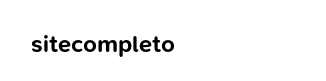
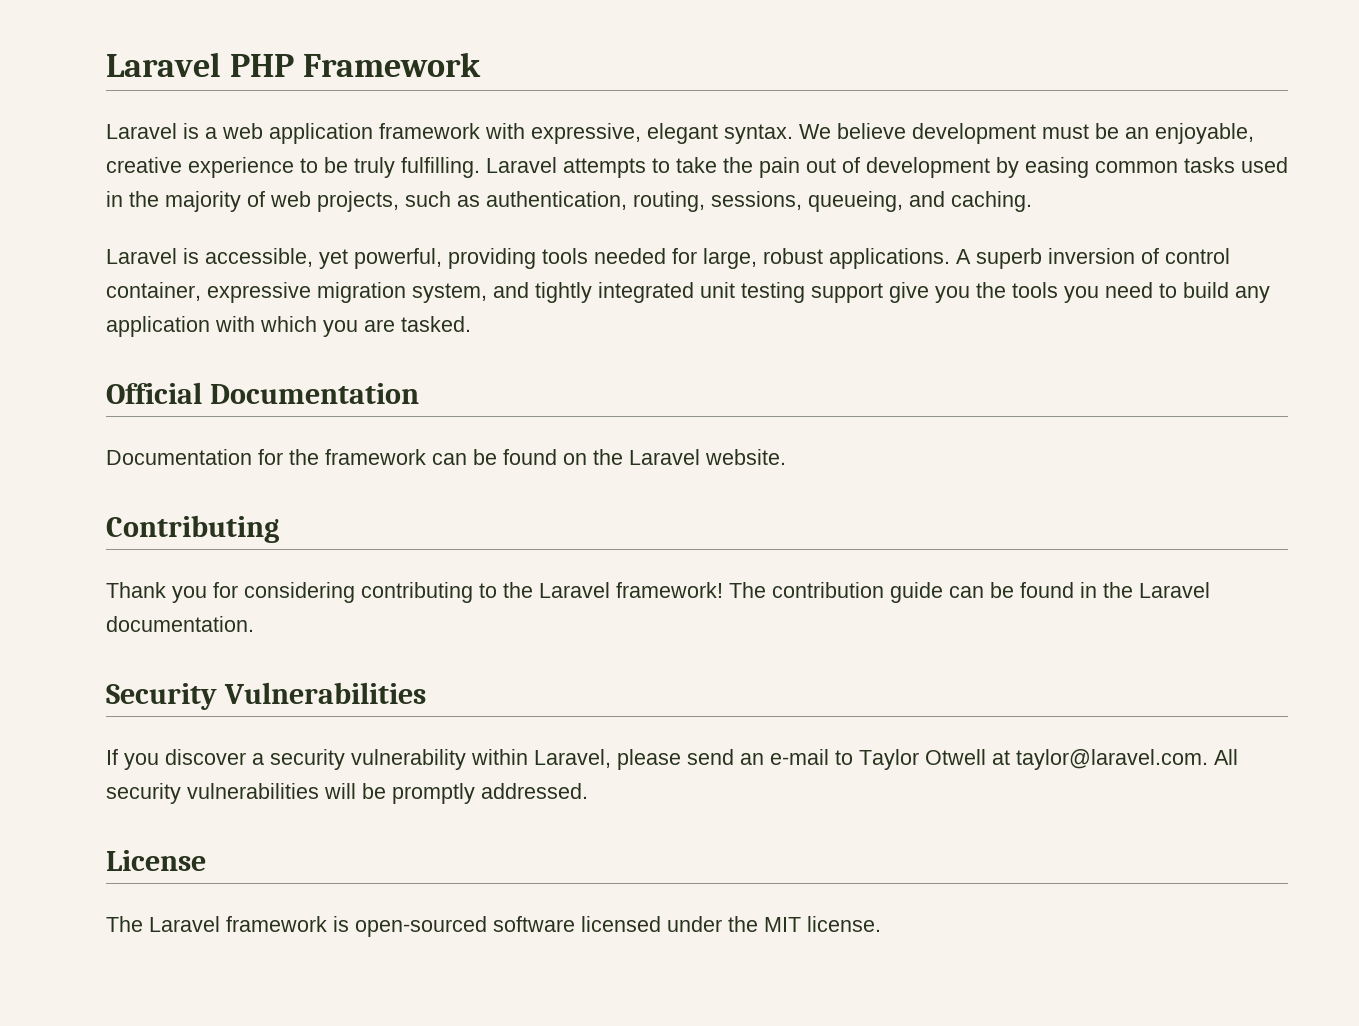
- sitecompleto
+ Laravel PHP Framework
+ Laravel is a web application framework with expressive, elegant syntax. We believe development must be an enjoyable, creative experience to be truly fulfilling. Laravel attempts to take the pain out of development by easing common tasks used in the majority of web projects, such as authentication, routing, sessions, queueing, and caching.
+ Laravel is accessible, yet powerful, providing tools needed for large, robust applications. A superb inversion of control container, expressive migration system, and tightly integrated unit testing support give you the tools you need to build any application with which you are tasked.
+ Official Documentation
+ Documentation for the framework can be found on the Laravel website.
+ Contributing
+ Thank you for considering contributing to the Laravel framework! The contribution guide can be found in the Laravel documentation.
+ Security Vulnerabilities
+ If you discover a security vulnerability within Laravel, please send an e-mail to Taylor Otwell at taylor@laravel.com. All security vulnerabilities will be promptly addressed.
+ License
+ The Laravel framework is open-sourced software licensed under the MIT license.

